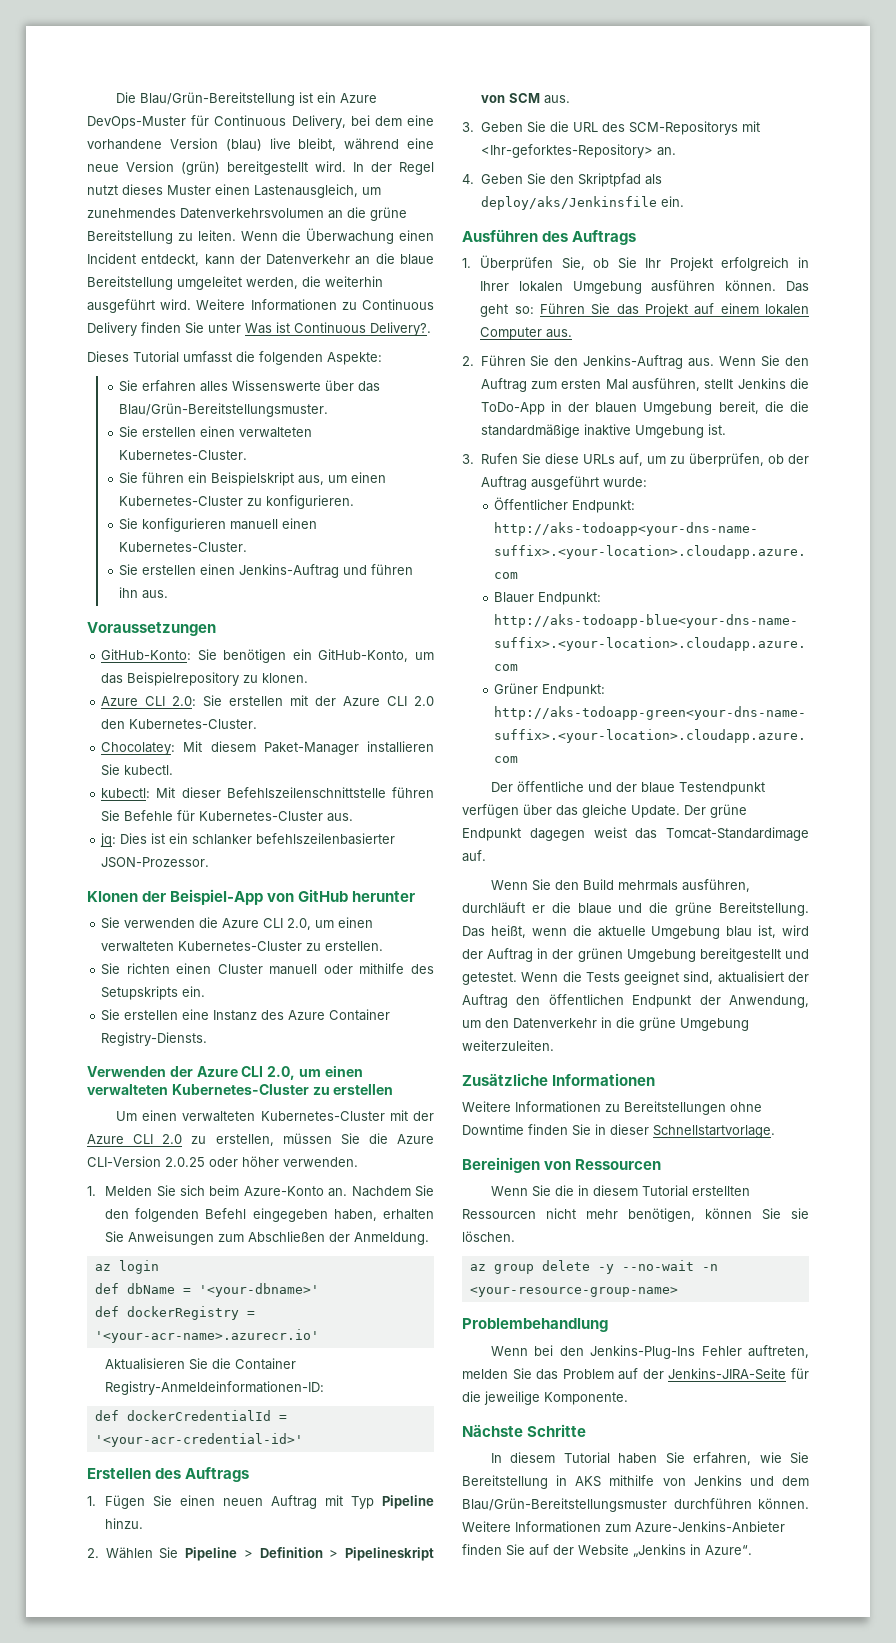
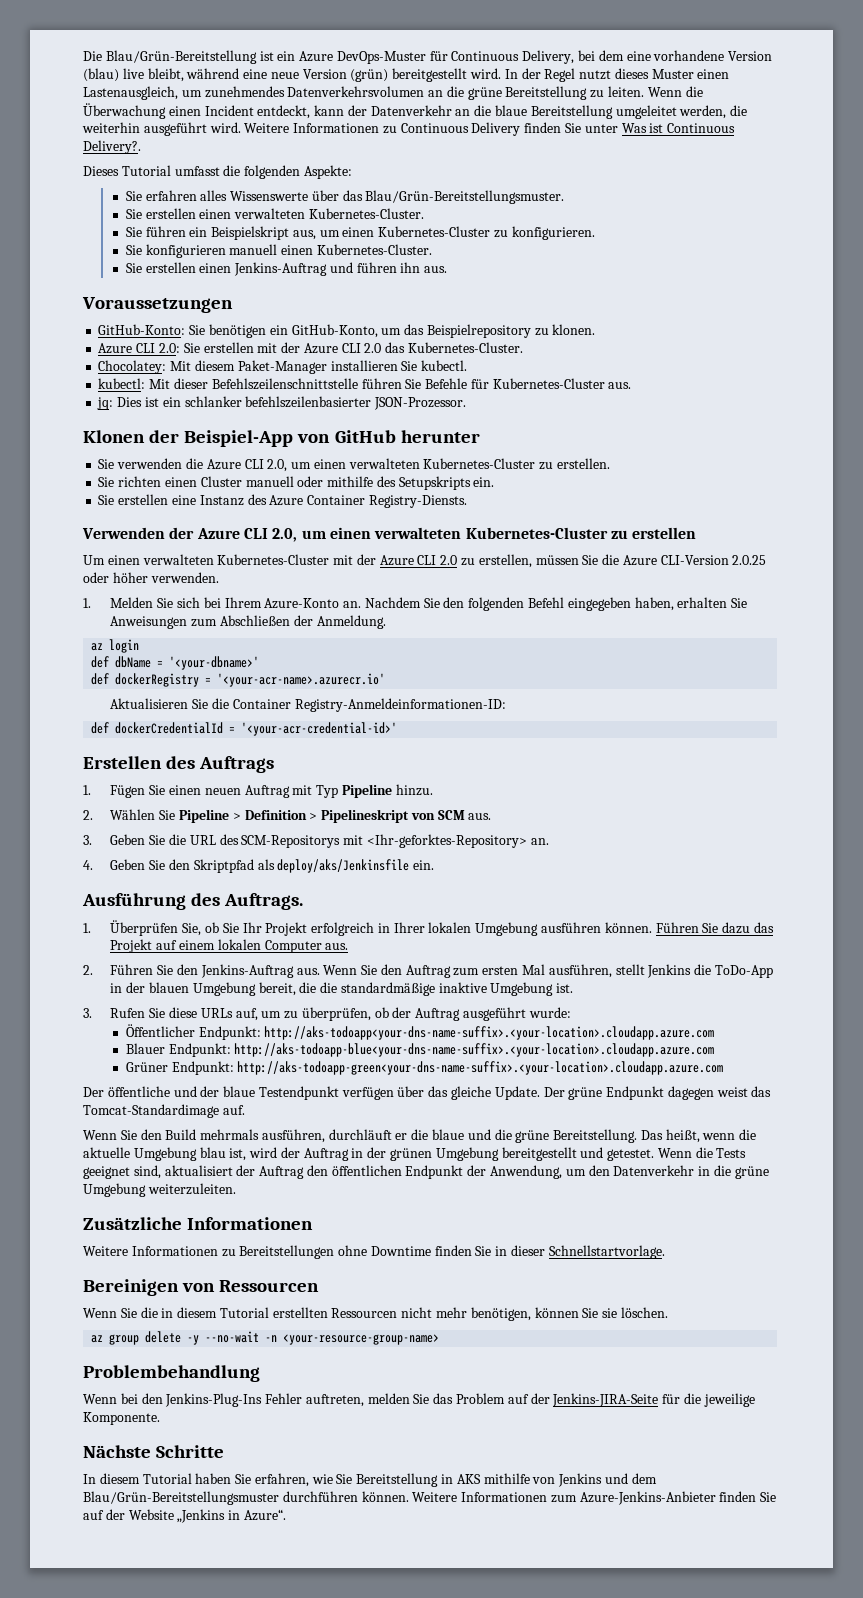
- Azure CLI 2.0: Sie erstellen mit der Azure CLI 2.0 den Kubernetes-Cluster.
+ Azure CLI 2.0: Sie erstellen mit der Azure CLI 2.0 das Kubernetes-Cluster.
- 1. Melden Sie sich beim Azure-Konto an.
+ 1. Melden Sie sich bei Ihrem Azure-Konto an.
- Ausführen des Auftrags
+ Ausführung des Auftrags.
- Das geht so: Führen Sie das Projekt auf einem lokalen Computer aus.
+ Führen Sie dazu das Projekt auf einem lokalen Computer aus.

